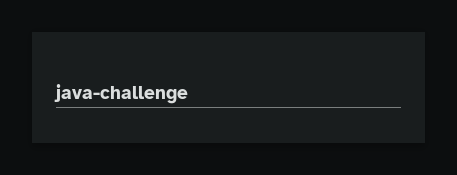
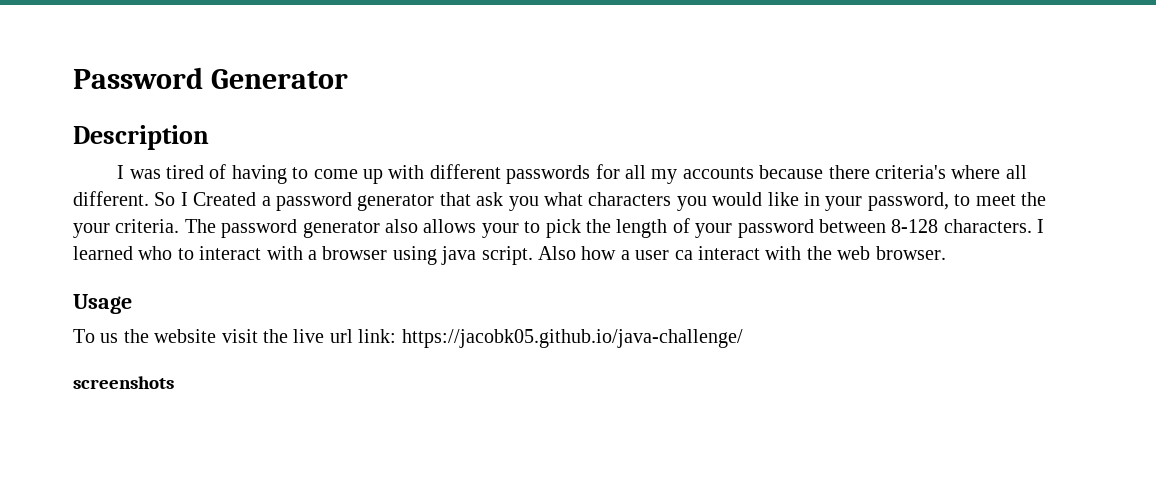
- java-challenge
+ Password Generator
+ Description
+ I was tired of having to come up with different passwords for all my accounts because there criteria's where all different. So I Created a password generator that ask you what characters you would like in your password, to meet the your criteria. The password generator also allows your to pick the length of your password between 8-128 characters. I learned who to interact with a browser using java script. Also how a user ca interact with the web browser.
+ Usage
+ To us the website visit the live url link: https://jacobk05.github.io/java-challenge/
+ screenshots

